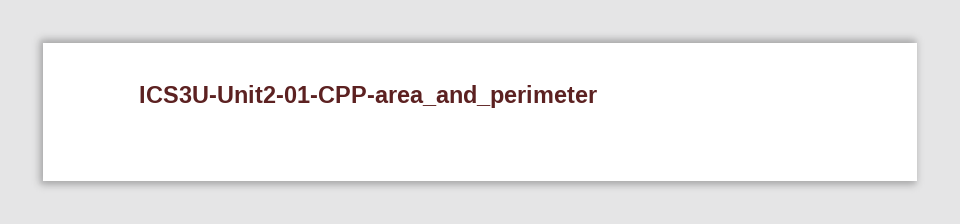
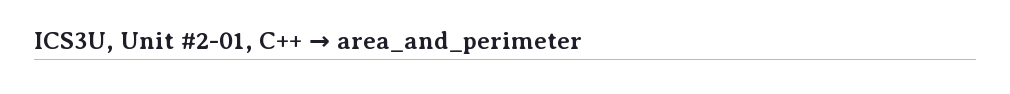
- ICS3U-Unit2-01-CPP-area_and_perimeter
+ ICS3U, Unit #2-01, C++ → area_and_perimeter

